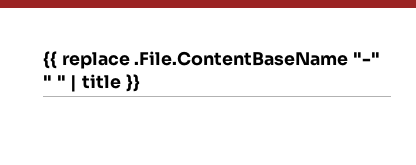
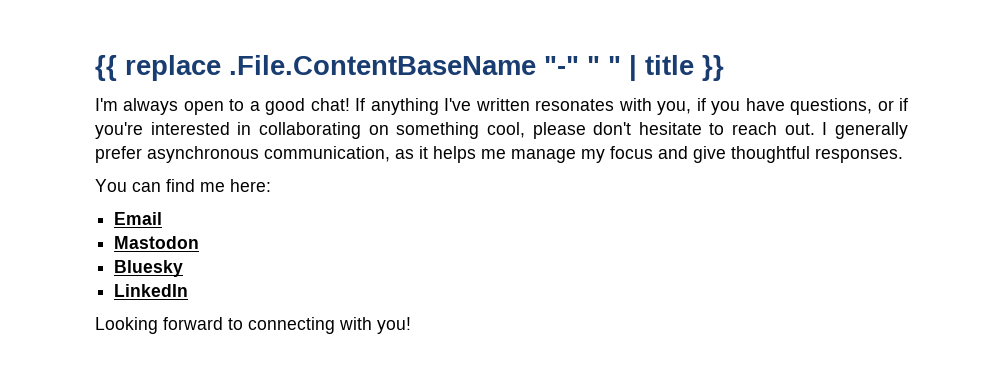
+ I'm always open to a good chat! If anything I've written resonates with you, if you have questions, or if you're interested in collaborating on something cool, please don't hesitate to reach out. I generally prefer asynchronous communication, as it helps me manage my focus and give thoughtful responses.
+ You can find me here:
+ Email
+ Mastodon
+ Bluesky
+ LinkedIn
+ Looking forward to connecting with you!

